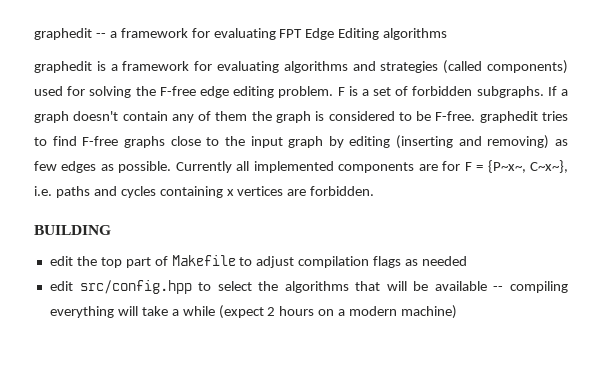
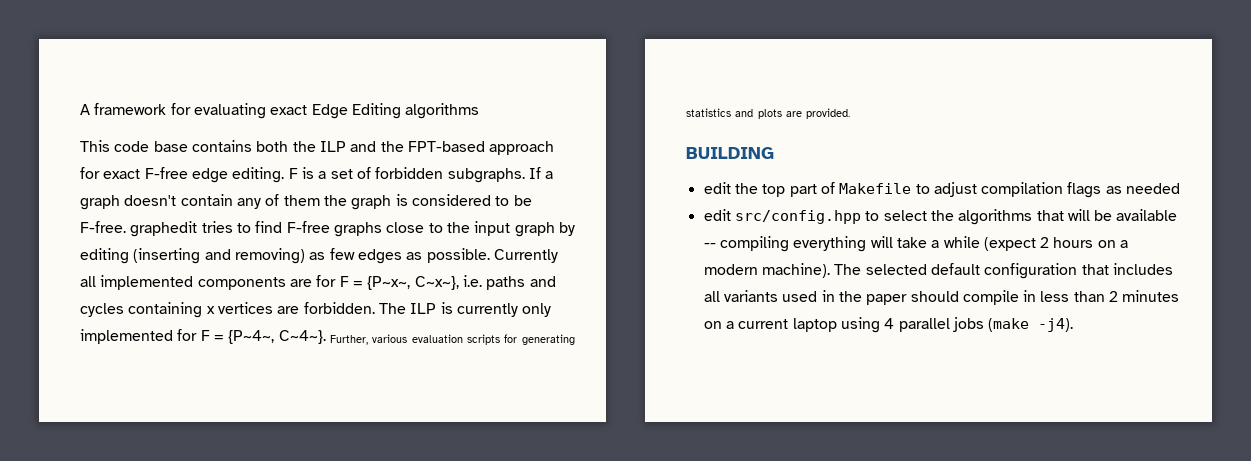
- graphedit -- a framework for evaluating FPT Edge Editing algorithms
+ A framework for evaluating exact Edge Editing algorithms
- graphedit is a framework for evaluating algorithms and strategies (called components) used for solving the F-free edge editing problem.
+ This code base contains both the ILP and the FPT-based approach for exact F-free edge editing.
+ The ILP is currently only implemented for F = {P~4~, C~4~}. Further, various evaluation scripts for generating statistics and plots are provided.
- edit src/config.hpp to select the algorithms that will be available -- compiling everything will take a while (expect 2 hours on a modern machine)
+ edit src/config.hpp to select the algorithms that will be available -- compiling everything will take a while (expect 2 hours on a modern machine). The selected default configuration that includes all variants used in the paper should compile in less than 2 minutes on a current laptop using 4 parallel jobs (make -j4).

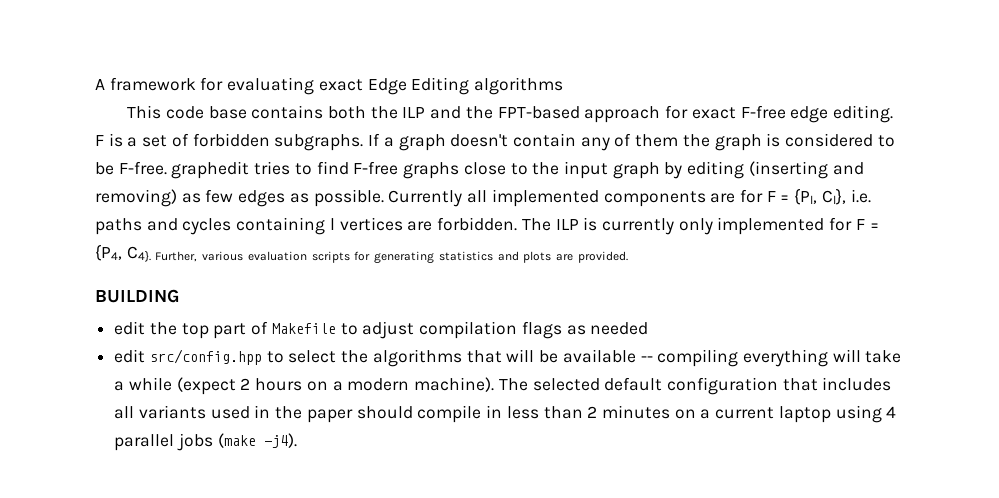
- Currently all implemented components are for F = {P~x~, C~x~}, i.e. paths and cycles containing x vertices are forbidden.
+ Currently all implemented components are for F = {Pl, Cl}, i.e. paths and cycles containing l vertices are forbidden.
- The ILP is currently only implemented for F = {P~4~, C~4~}. Further, various evaluation scripts for generating statistics and plots are provided.
+ The ILP is currently only implemented for F = {P4, C4}. Further, various evaluation scripts for generating statistics and plots are provided.

